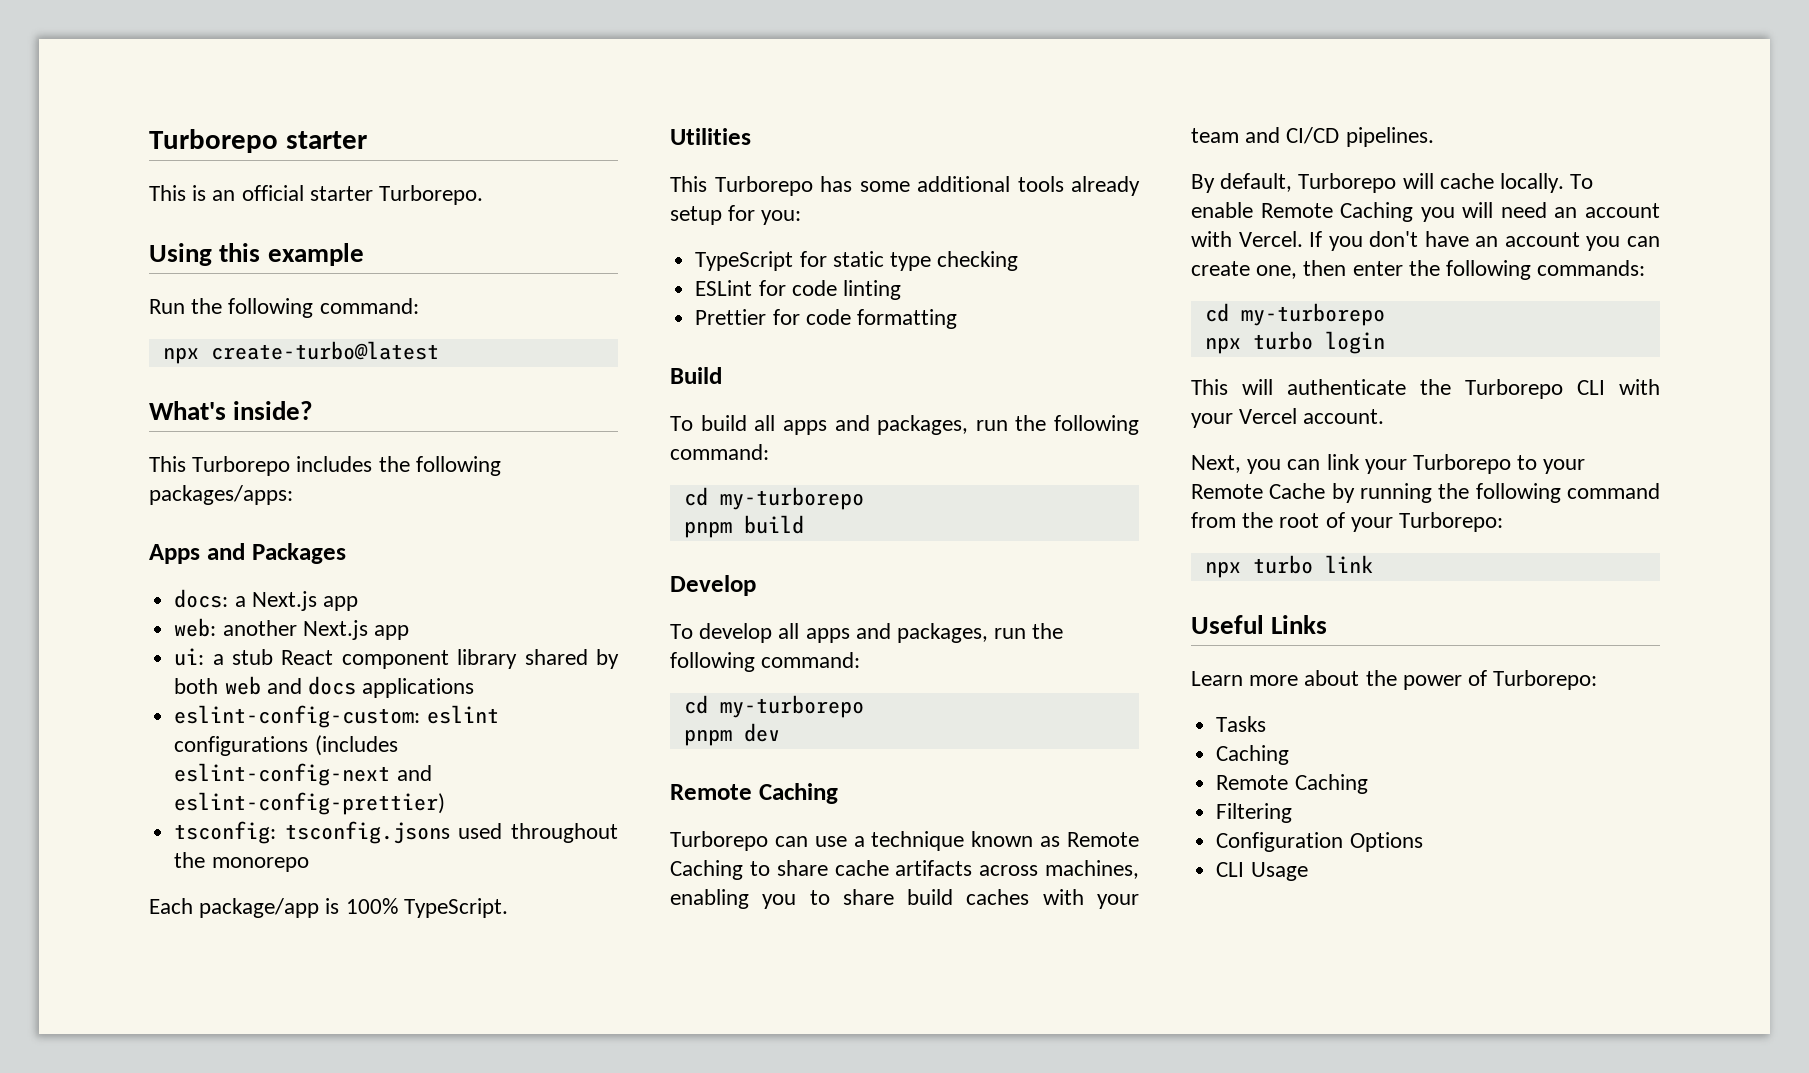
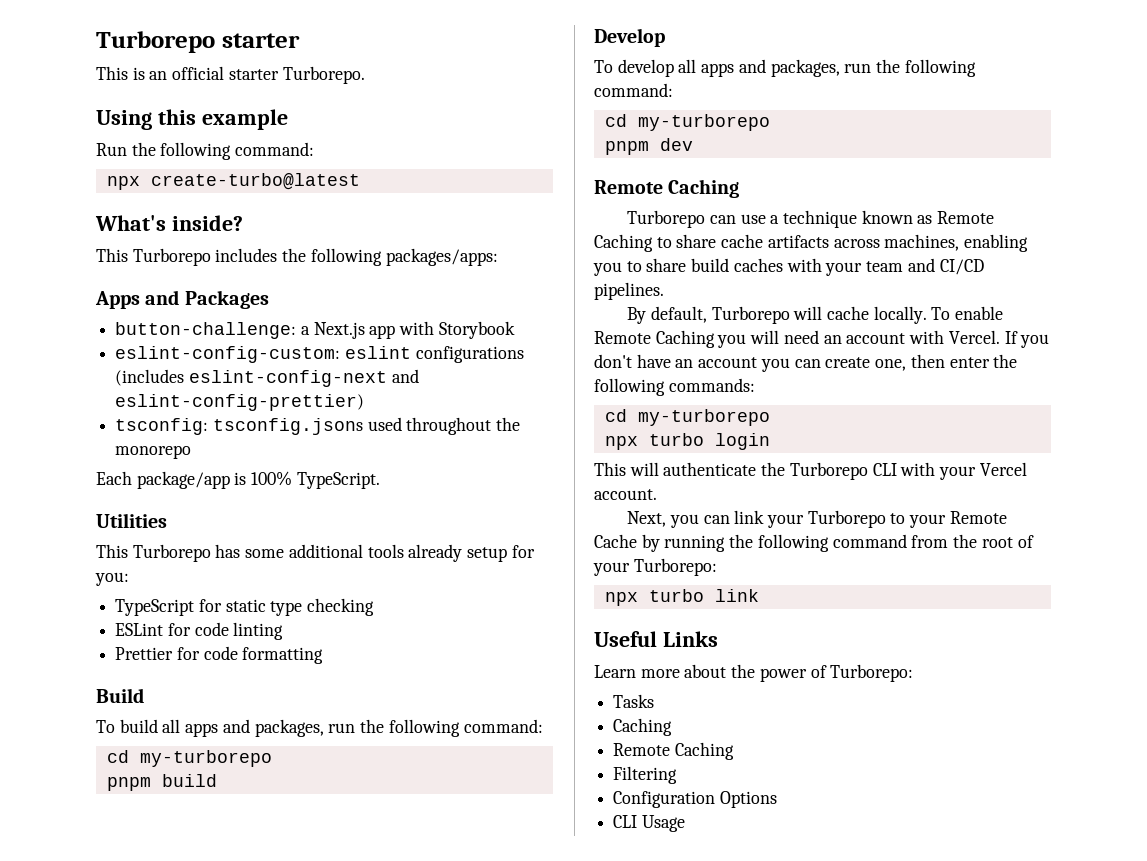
- docs: a Next.js app
- web: another Next.js app
- ui: a stub React component library shared by both web and docs applications
+ button-challenge: a Next.js app with Storybook

